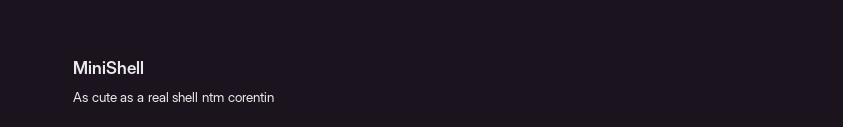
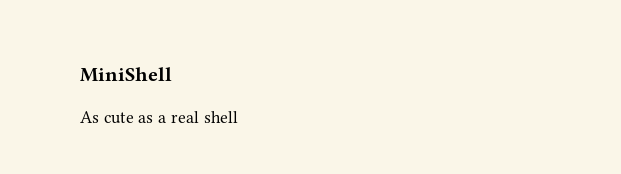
- As cute as a real shell ntm corentin
+ As cute as a real shell

